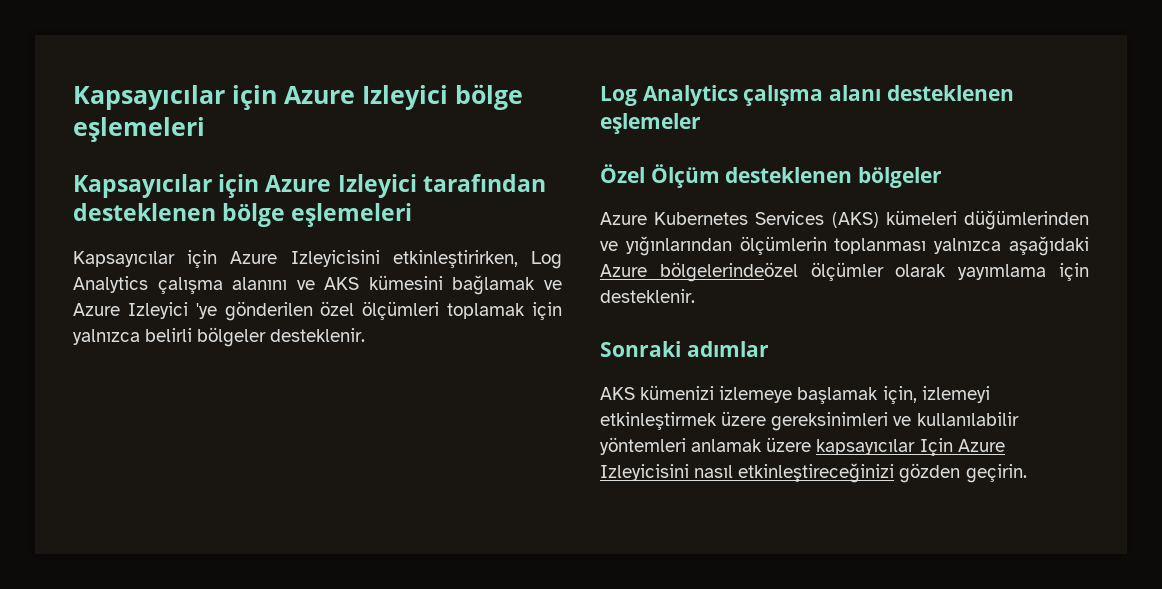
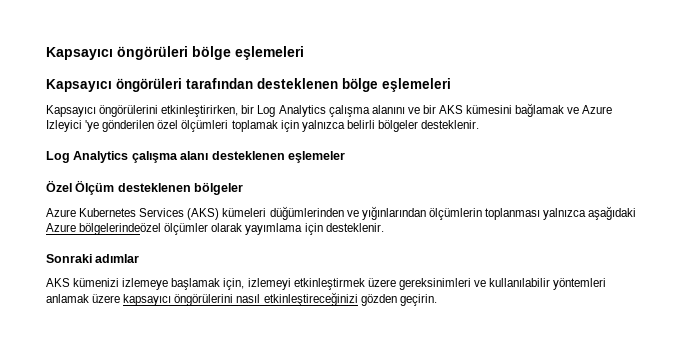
- Kapsayıcılar için Azure Izleyici bölge eşlemeleri
- Kapsayıcılar için Azure Izleyici tarafından desteklenen bölge eşlemeleri
+ Kapsayıcı öngörüleri bölge eşlemeleri
+ Kapsayıcı öngörüleri tarafından desteklenen bölge eşlemeleri
- Kapsayıcılar için Azure Izleyicisini etkinleştirirken, Log Analytics çalışma alanını ve AKS kümesini bağlamak ve Azure Izleyici 'ye gönderilen özel ölçümleri toplamak için yalnızca belirli bölgeler desteklenir.
+ Kapsayıcı öngörülerini etkinleştirirken, bir Log Analytics çalışma alanını ve bir AKS kümesini bağlamak ve Azure Izleyici 'ye gönderilen özel ölçümleri toplamak için yalnızca belirli bölgeler desteklenir.
- AKS kümenizi izlemeye başlamak için, izlemeyi etkinleştirmek üzere gereksinimleri ve kullanılabilir yöntemleri anlamak üzere kapsayıcılar Için Azure Izleyicisini nasıl etkinleştireceğinizi gözden geçirin.
+ AKS kümenizi izlemeye başlamak için, izlemeyi etkinleştirmek üzere gereksinimleri ve kullanılabilir yöntemleri anlamak üzere kapsayıcı öngörülerini nasıl etkinleştireceğinizi gözden geçirin.

